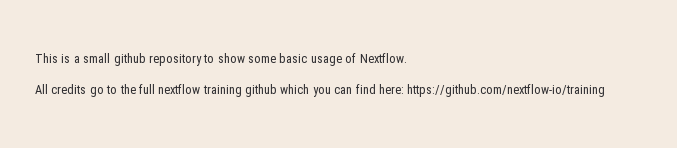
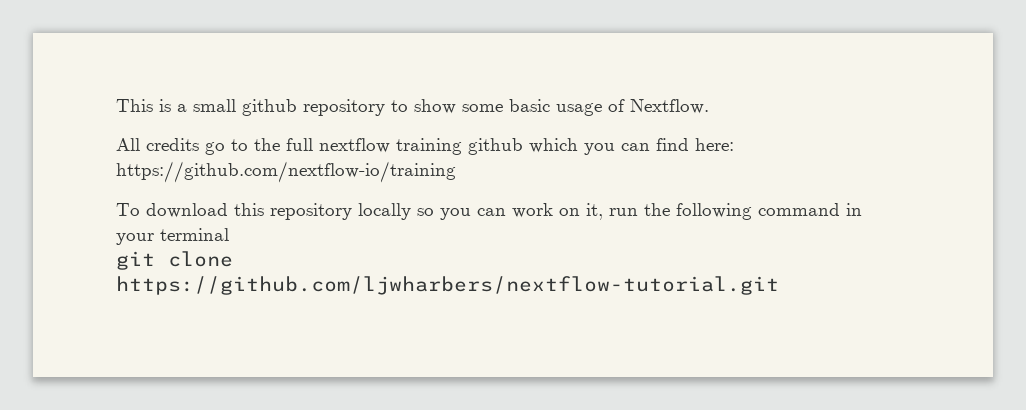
+ To download this repository locally so you can work on it, run the following command in your terminal
+ git clone https://github.com/ljwharbers/nextflow-tutorial.git

